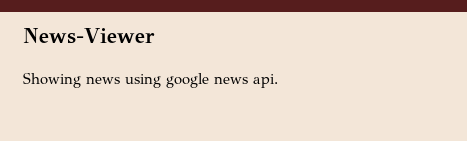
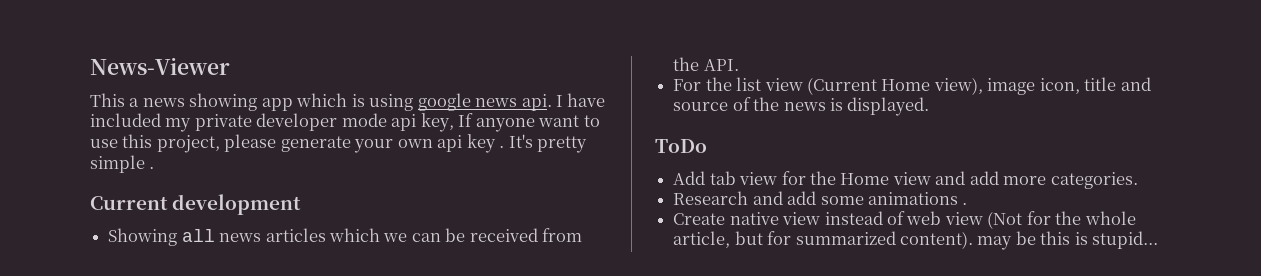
- Showing news using google news api.
+ This a news showing app which is using google news api. I have included my private developer mode api key, If anyone want to use this project, please generate your own api key . It's pretty simple .
+ Current development
+ Showing all news articles which we can be received from the API.
+ For the list view (Current Home view), image icon, title and source of the news is displayed.
+ ToDo
+ Add tab view for the Home view and add more categories.
+ Research and add some animations .
+ Create native view instead of web view (Not for the whole article, but for summarized content). may be this is stupid...

